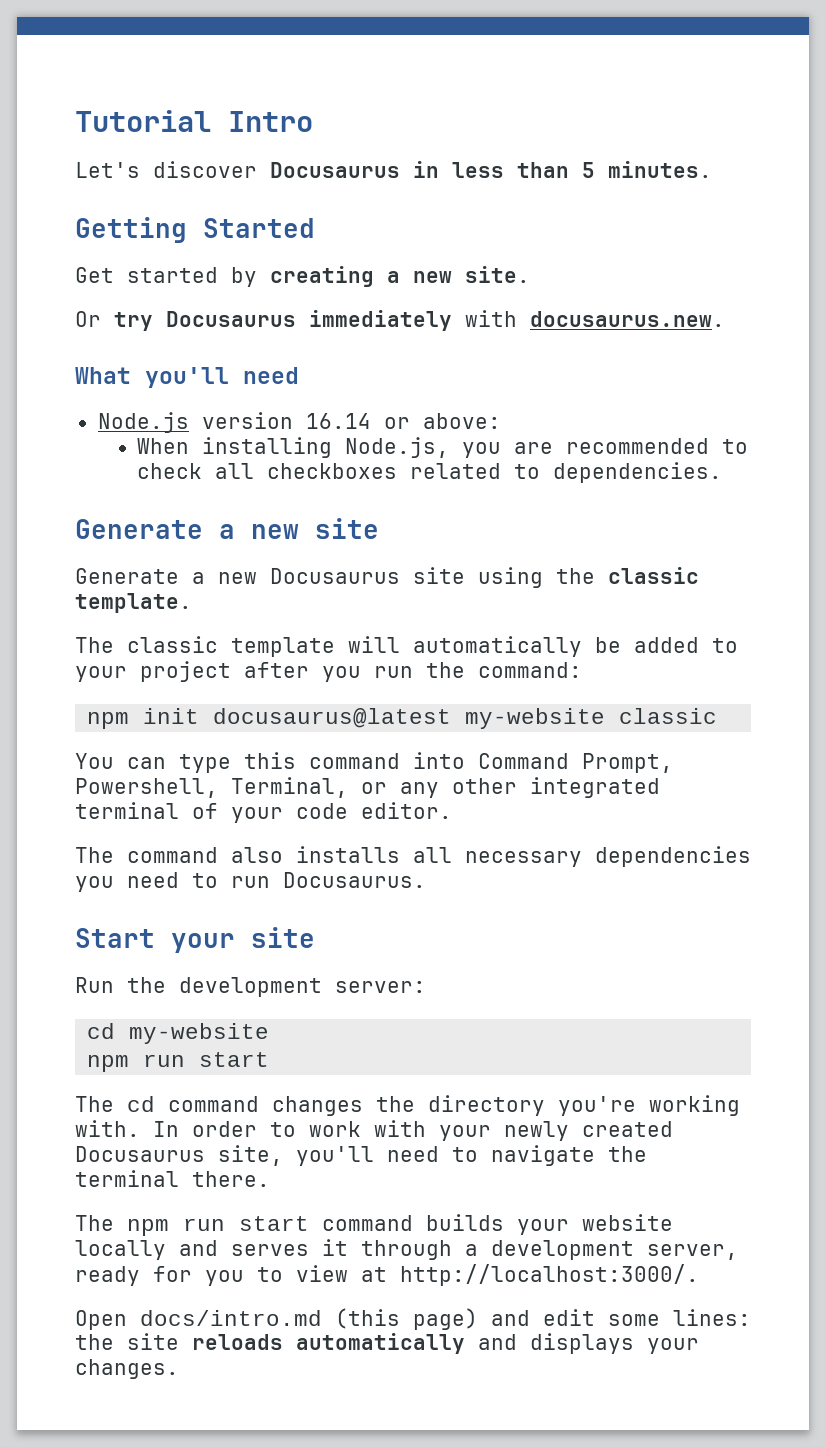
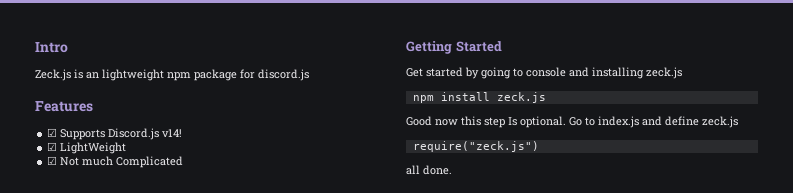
- Tutorial Intro
+ Intro
- Let's discover Docusaurus in less than 5 minutes.
+ Zeck.js is an lightweight npm package for discord.js
+ Features
+ ☑ Supports Discord.js v14!
+ ☑ LightWeight
+ ☑ Not much Complicated
- Get started by creating a new site.
- Or try Docusaurus immediately with docusaurus.new.
- What you'll need
- Node.js version 16.14 or above:
- When installing Node.js, you are recommended to check all checkboxes related to dependencies.
- Generate a new site
- Generate a new Docusaurus site using the classic template.
- The classic template will automatically be added to your project after you run the command:
- npm init docusaurus@latest my-website classic
- You can type this command into Command Prompt, Powershell, Terminal, or any other integrated terminal of your code editor.
- The command also installs all necessary dependencies you need to run Docusaurus.
- Start your site
- Run the development server:
- cd my-website
- npm run start
- The cd command changes the directory you're working with. In order to work with your newly created Docusaurus site, you'll need to navigate the terminal there.
- The npm run start command builds your website locally and serves it through a development server, ready for you to view at http://localhost:3000/.
- Open docs/intro.md (this page) and edit some lines: the site reloads automatically and displays your changes.
+ Get started by going to console and installing zeck.js
+ npm install zeck.js
+ Good now this step Is optional. Go to index.js and define zeck.js
+ require("zeck.js")
+ all done.

